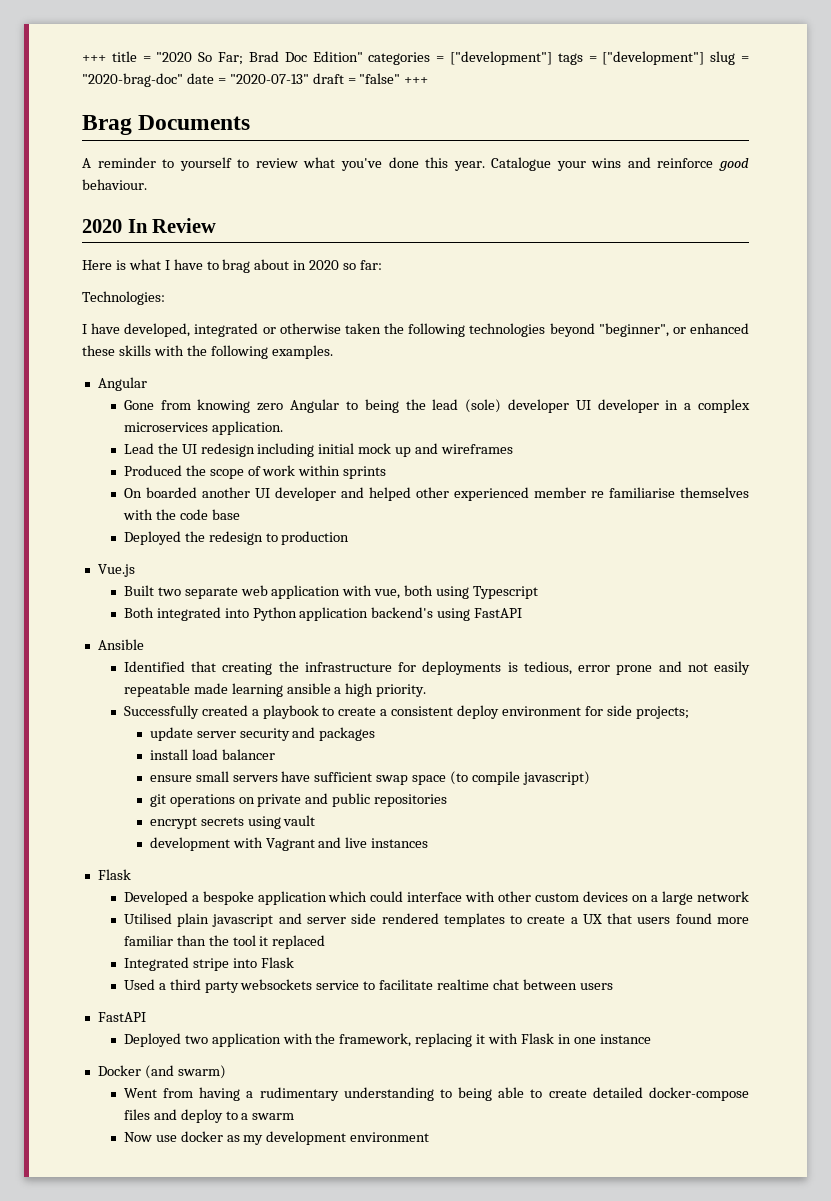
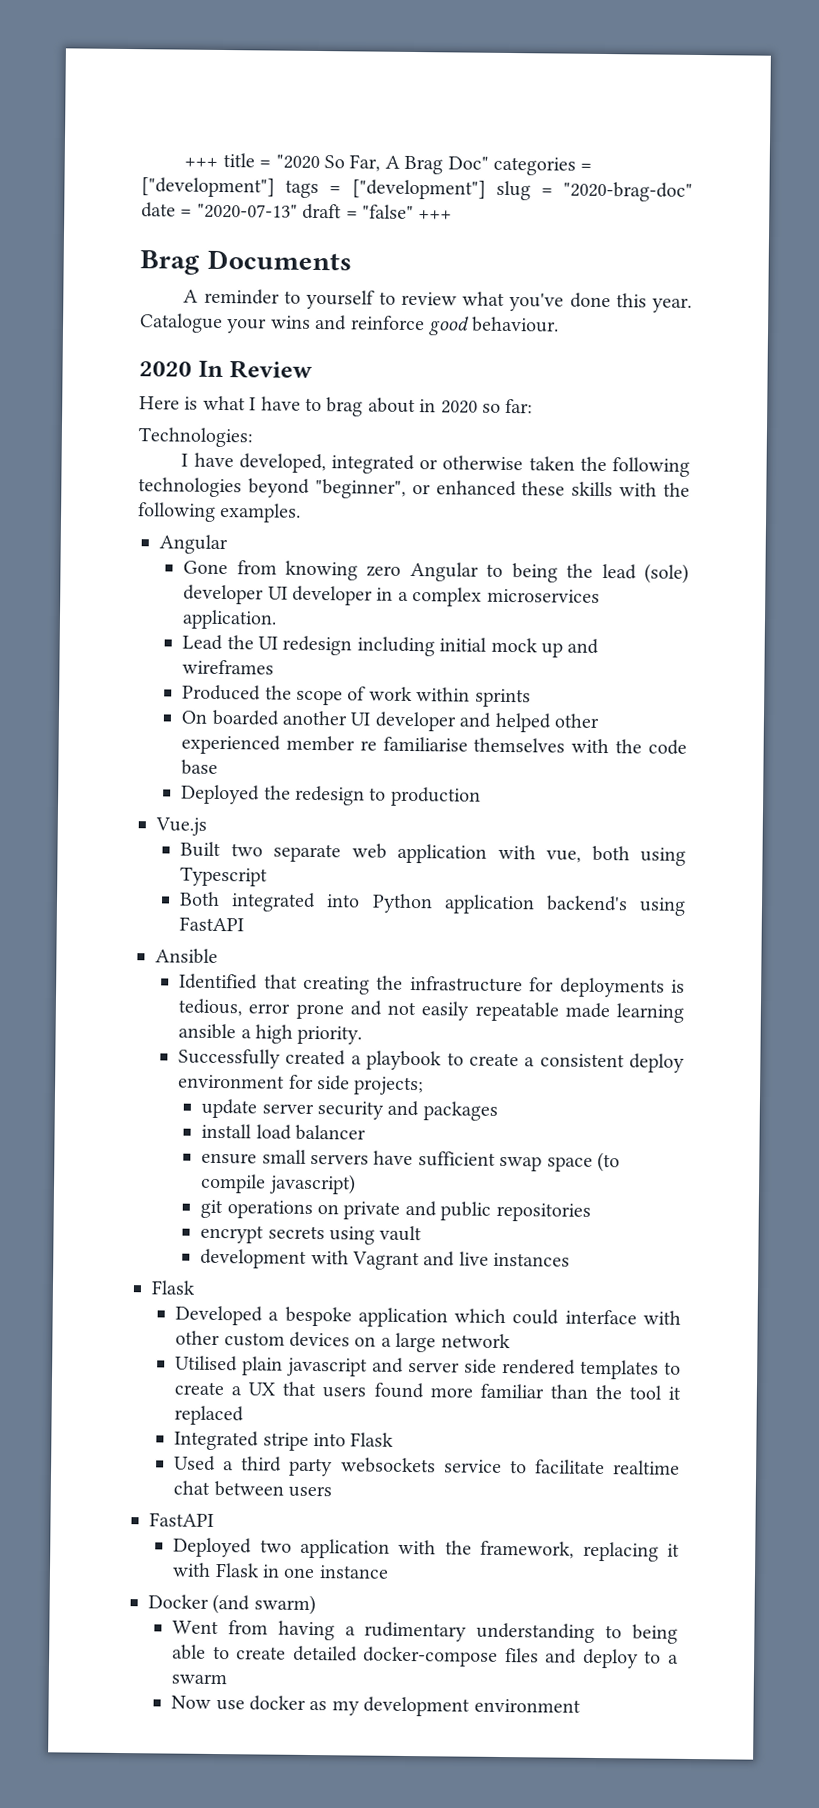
- +++ title = "2020 So Far; Brad Doc Edition" categories = ["development"] tags = ["development"] slug = "2020-brag-doc" date = "2020-07-13" draft = "false" +++
+ +++ title = "2020 So Far, A Brag Doc" categories = ["development"] tags = ["development"] slug = "2020-brag-doc" date = "2020-07-13" draft = "false" +++

